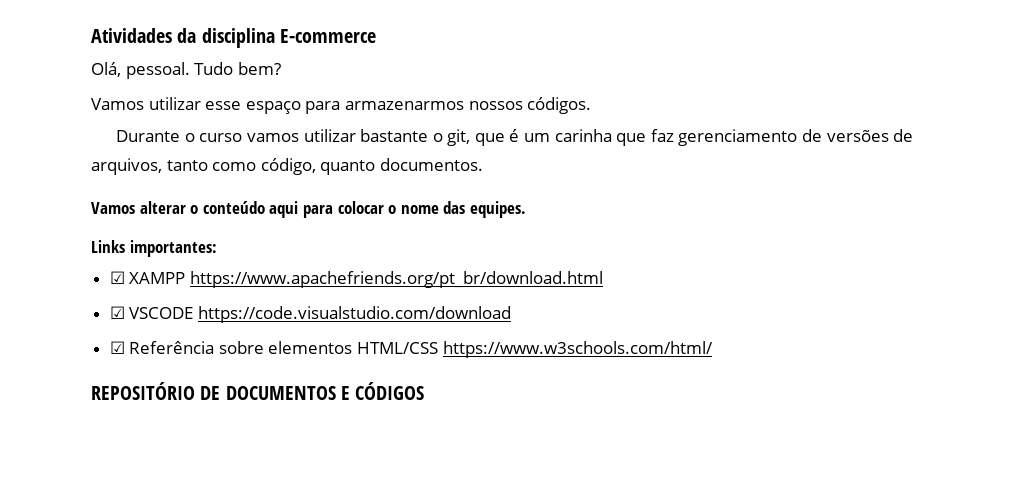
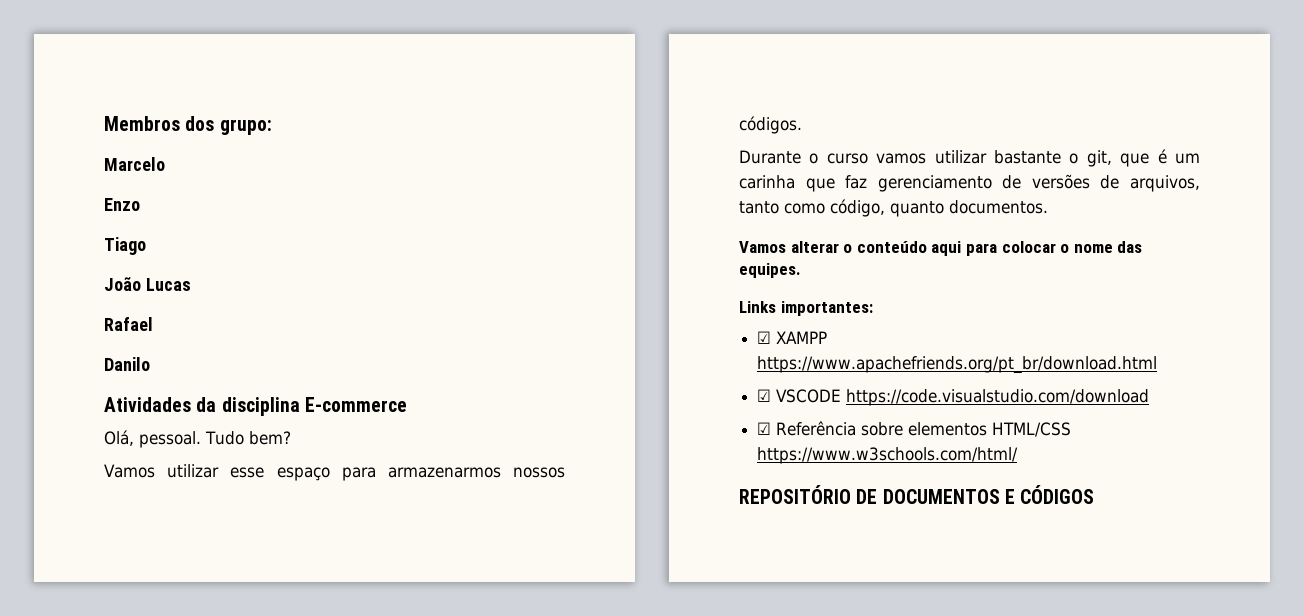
+ Membros dos grupo:
+ Marcelo
+ Enzo
+ Tiago
+ João Lucas
+ Rafael
+ Danilo

